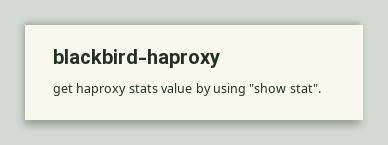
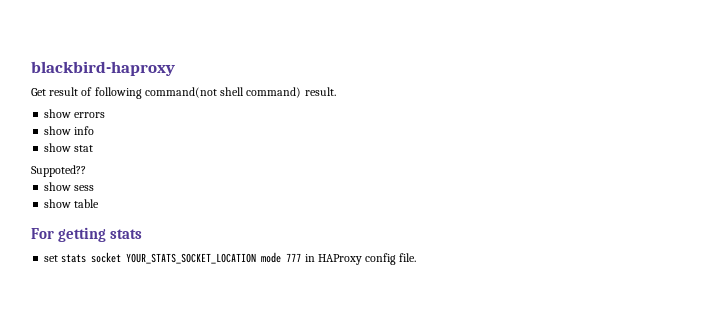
- get haproxy stats value by using "show stat".
+ Get result of following command(not shell command) result.
+ show errors
+ show info
+ show stat
+ Suppoted??
+ show sess
+ show table
+ For getting stats
+ set stats socket YOUR_STATS_SOCKET_LOCATION mode 777 in HAProxy config file.

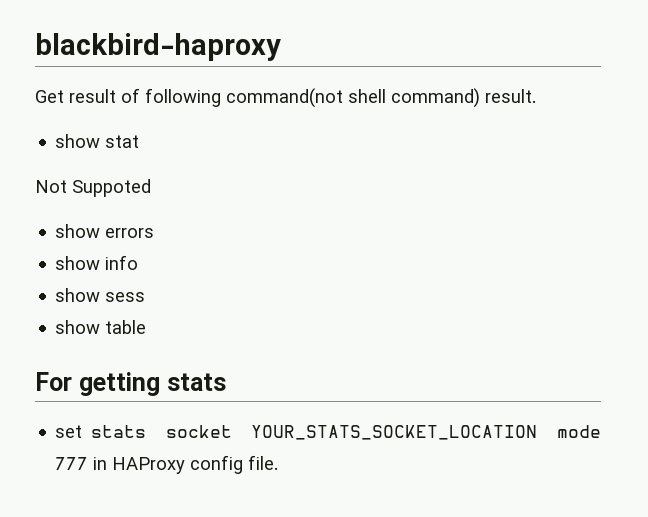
+ show stat
+ Not Suppoted
- show stat
- Suppoted??

